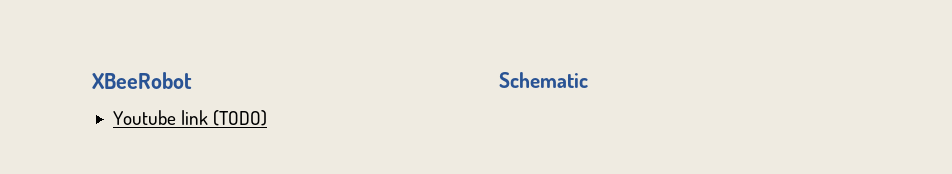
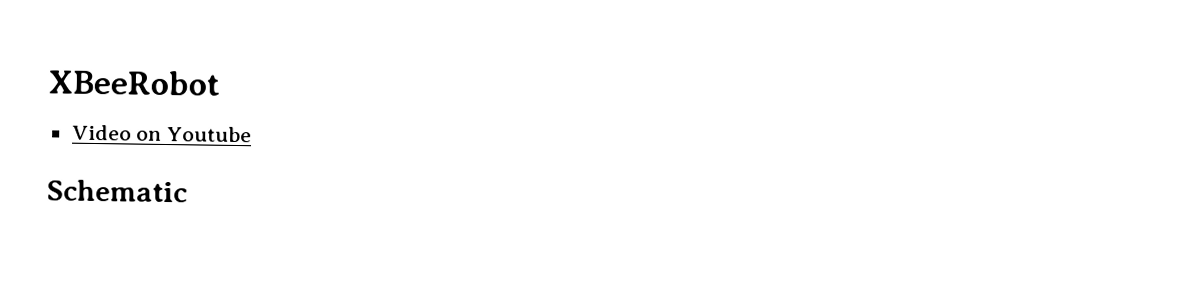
- Youtube link (TODO)
+ Video on Youtube

